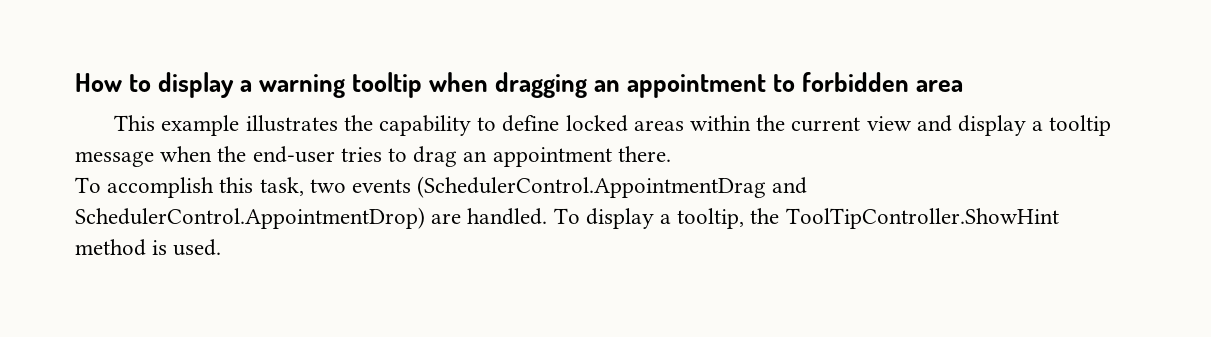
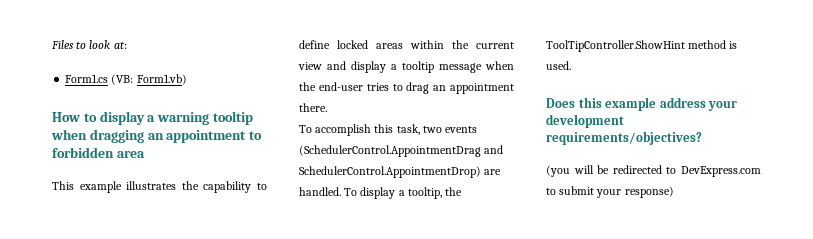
+ Files to look at:
+ Form1.cs (VB: Form1.vb)
+ Does this example address your development requirements/objectives?
+ (you will be redirected to DevExpress.com to submit your response)

